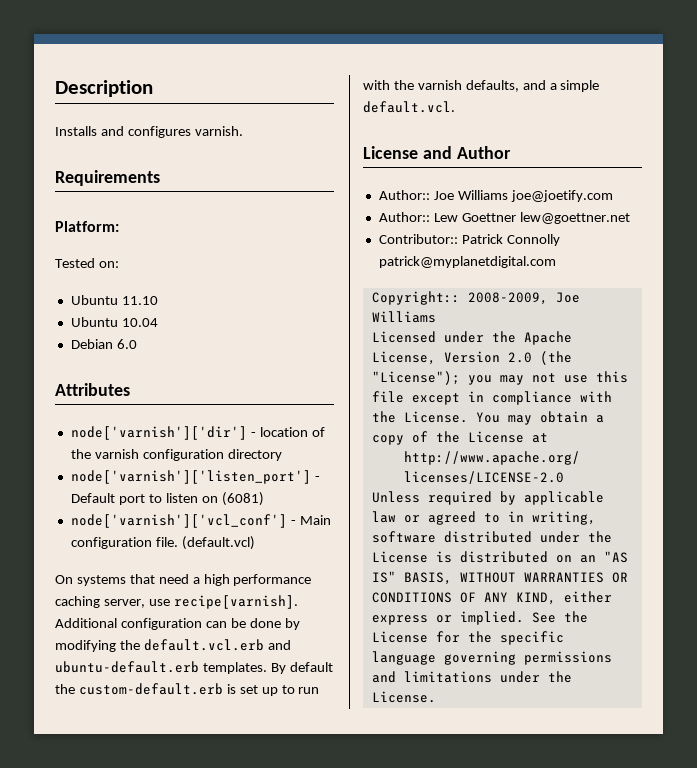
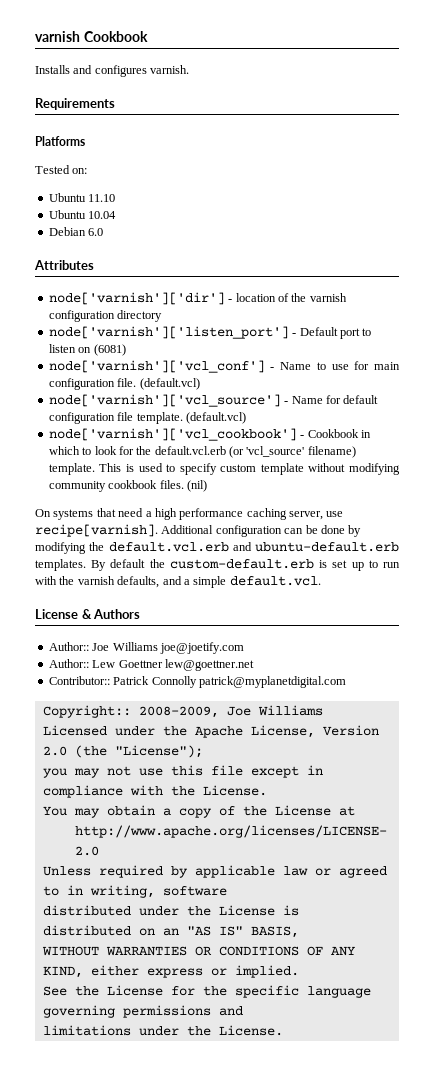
- Description
+ varnish Cookbook
- Platform:
+ Platforms
- node['varnish']['vcl_conf'] - Main configuration file. (default.vcl)
+ node['varnish']['vcl_conf'] - Name to use for main configuration file. (default.vcl)
+ node['varnish']['vcl_source'] - Name for default configuration file template. (default.vcl)
+ node['varnish']['vcl_cookbook'] - Cookbook in which to look for the default.vcl.erb (or 'vcl_source' filename) template. This is used to specify custom template without modifying community cookbook files. (nil)
- License and Author
+ License & Authors
- Licensed under the Apache License, Version 2.0 (the "License"); you may not use this file except in compliance with the License. You may obtain a copy of the License at
+ Licensed under the Apache License, Version 2.0 (the "License");
+ you may not use this file except in compliance with the License.
+ You may obtain a copy of the License at
- Unless required by applicable law or agreed to in writing, software distributed under the License is distributed on an "AS IS" BASIS, WITHOUT WARRANTIES OR CONDITIONS OF ANY KIND, either express or implied. See the License for the specific language governing permissions and limitations under the License.
+ Unless required by applicable law or agreed to in writing, software
+ distributed under the License is distributed on an "AS IS" BASIS,
+ WITHOUT WARRANTIES OR CONDITIONS OF ANY KIND, either express or implied.
+ See the License for the specific language governing permissions and
+ limitations under the License.

